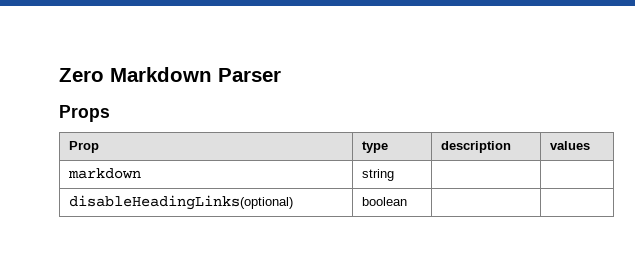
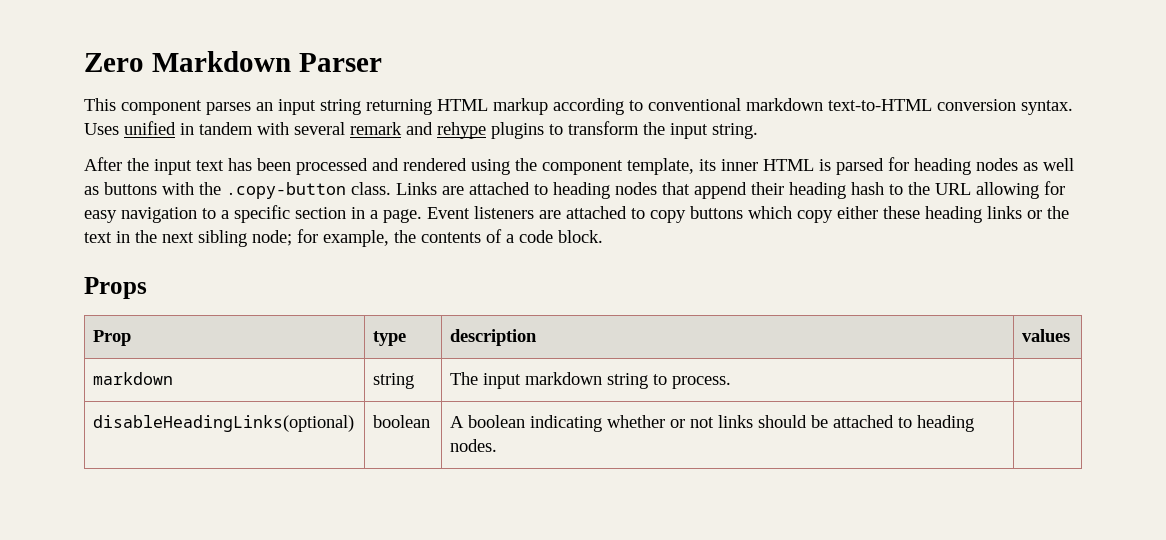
+ This component parses an input string returning HTML markup according to conventional markdown text-to-HTML conversion syntax. Uses unified in tandem with several remark and rehype plugins to transform the input string.
+ After the input text has been processed and rendered using the component template, its inner HTML is parsed for heading nodes as well as buttons with the .copy-button class. Links are attached to heading nodes that append their heading hash to the URL allowing for easy navigation to a specific section in a page. Event listeners are attached to copy buttons which copy either these heading links or the text in the next sibling node; for example, the contents of a code block.
- markdown | string | |
- disableHeadingLinks(optional) | boolean | |
+ markdown | string | The input markdown string to process. |
+ disableHeadingLinks(optional) | boolean | A boolean indicating whether or not links should be attached to heading nodes. |

